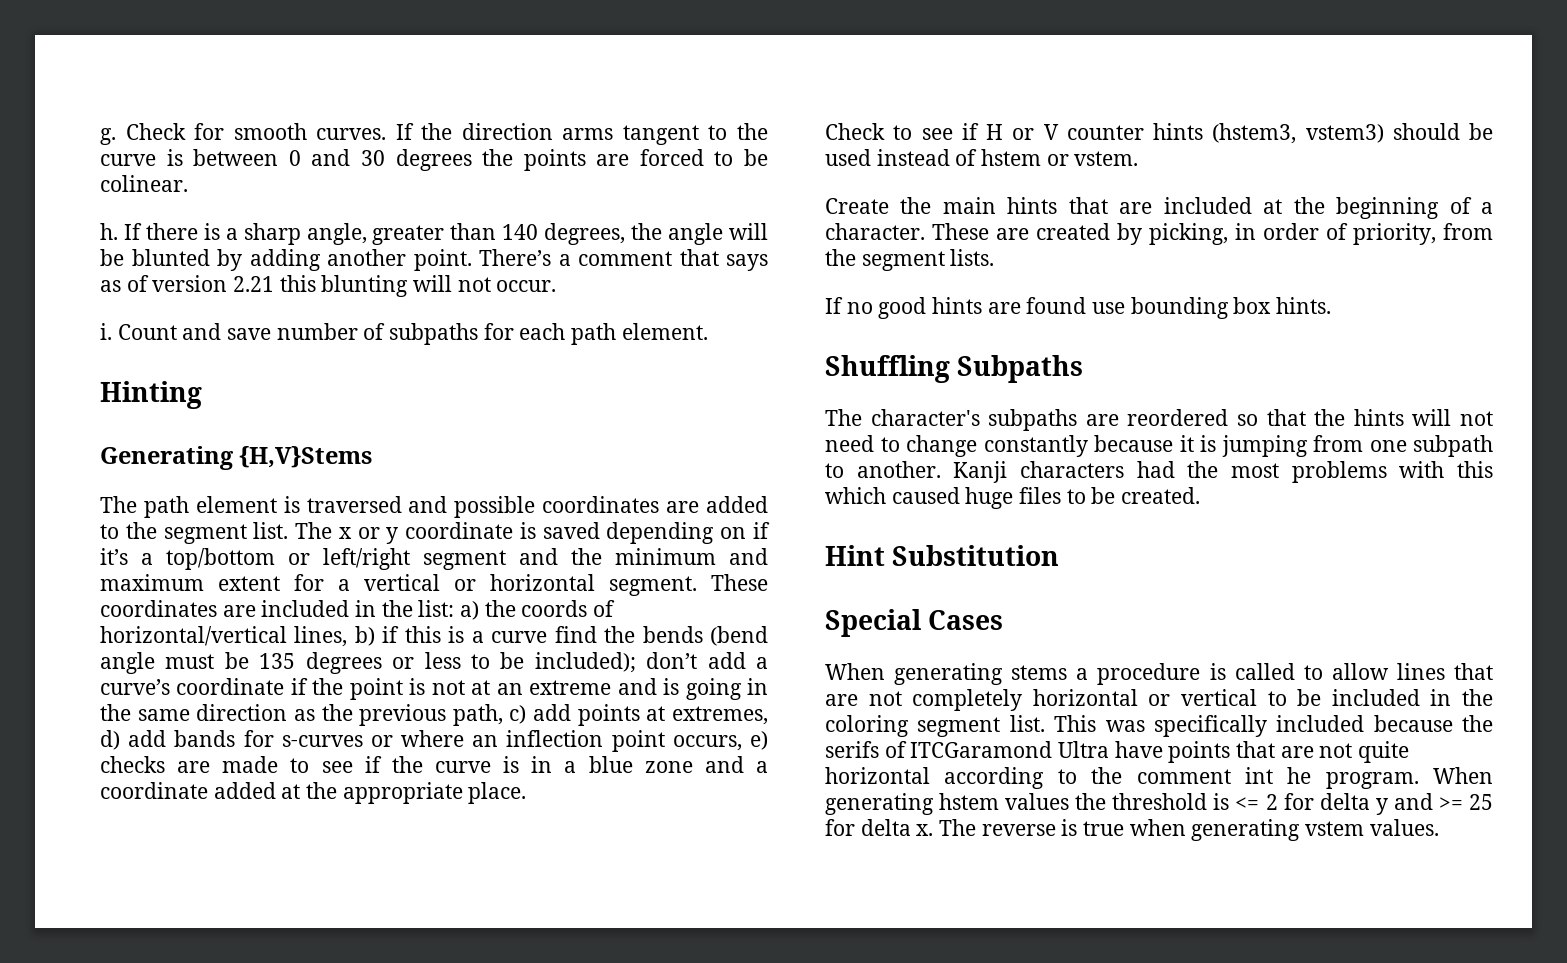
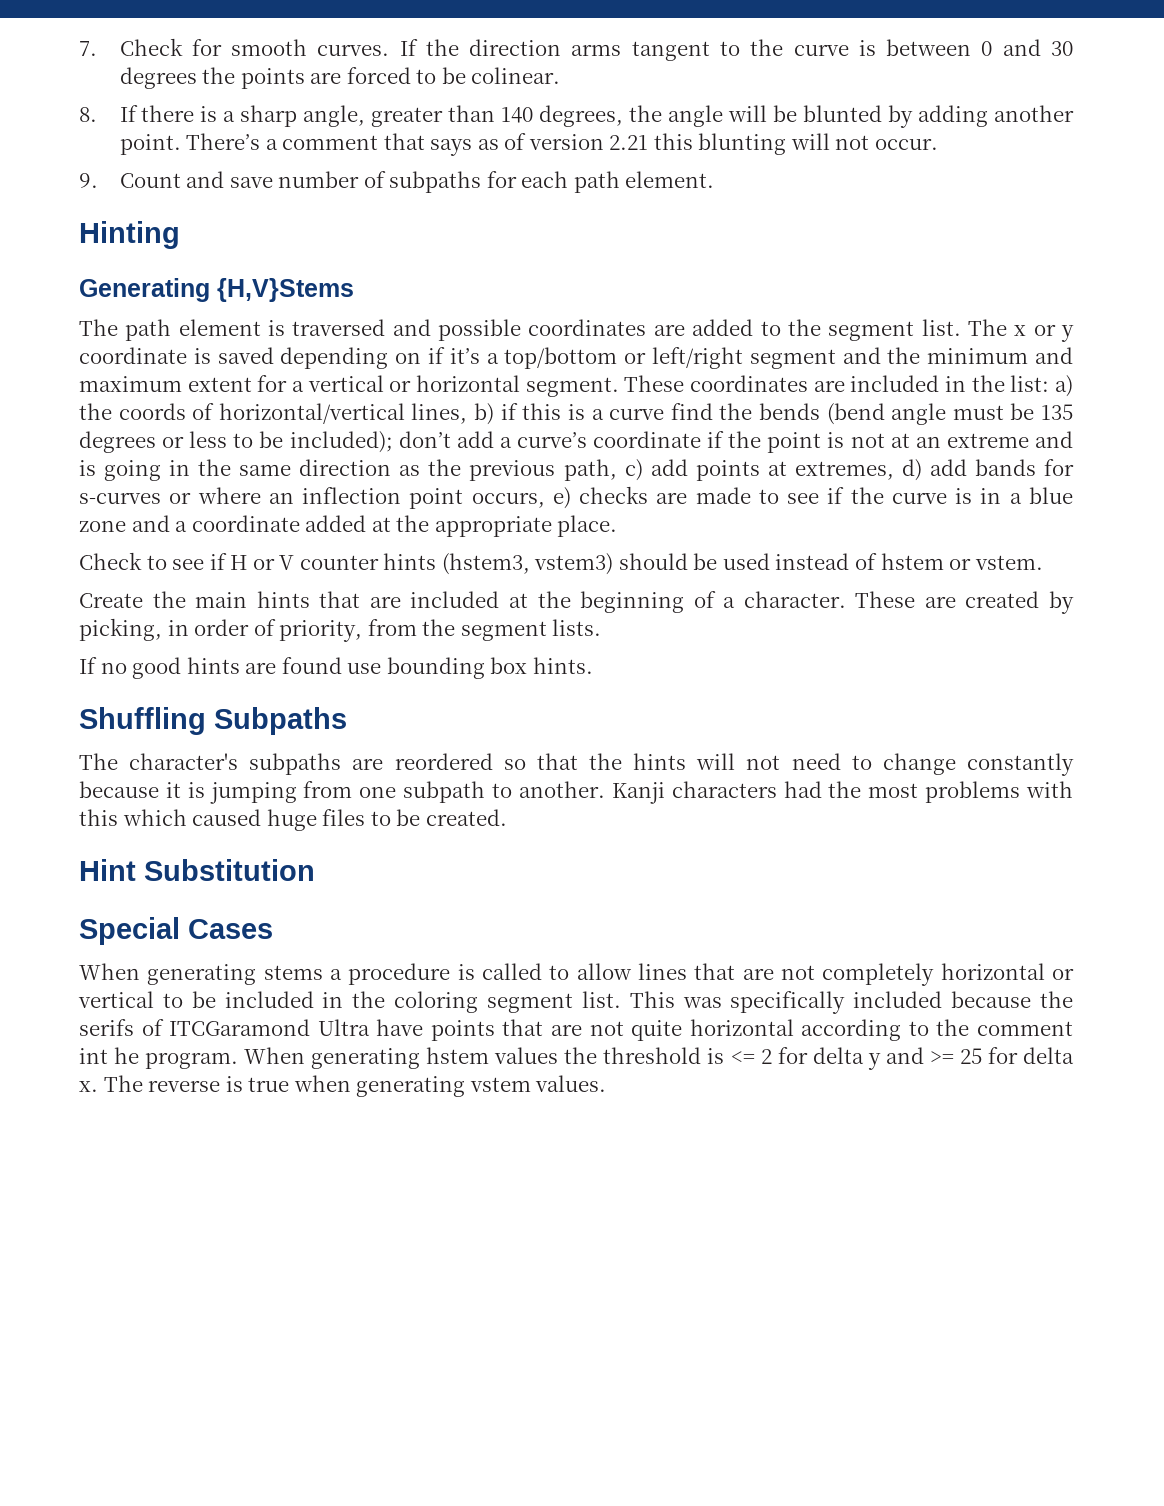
- g. Check for smooth curves.
+ 7. Check for smooth curves.
- h. If there is a sharp angle, greater than 140 degrees, the angle will be blunted by adding another point.
+ 8. If there is a sharp angle, greater than 140 degrees, the angle will be blunted by adding another point.
- i. Count and save number of subpaths for each path element.
+ 9. Count and save number of subpaths for each path element.

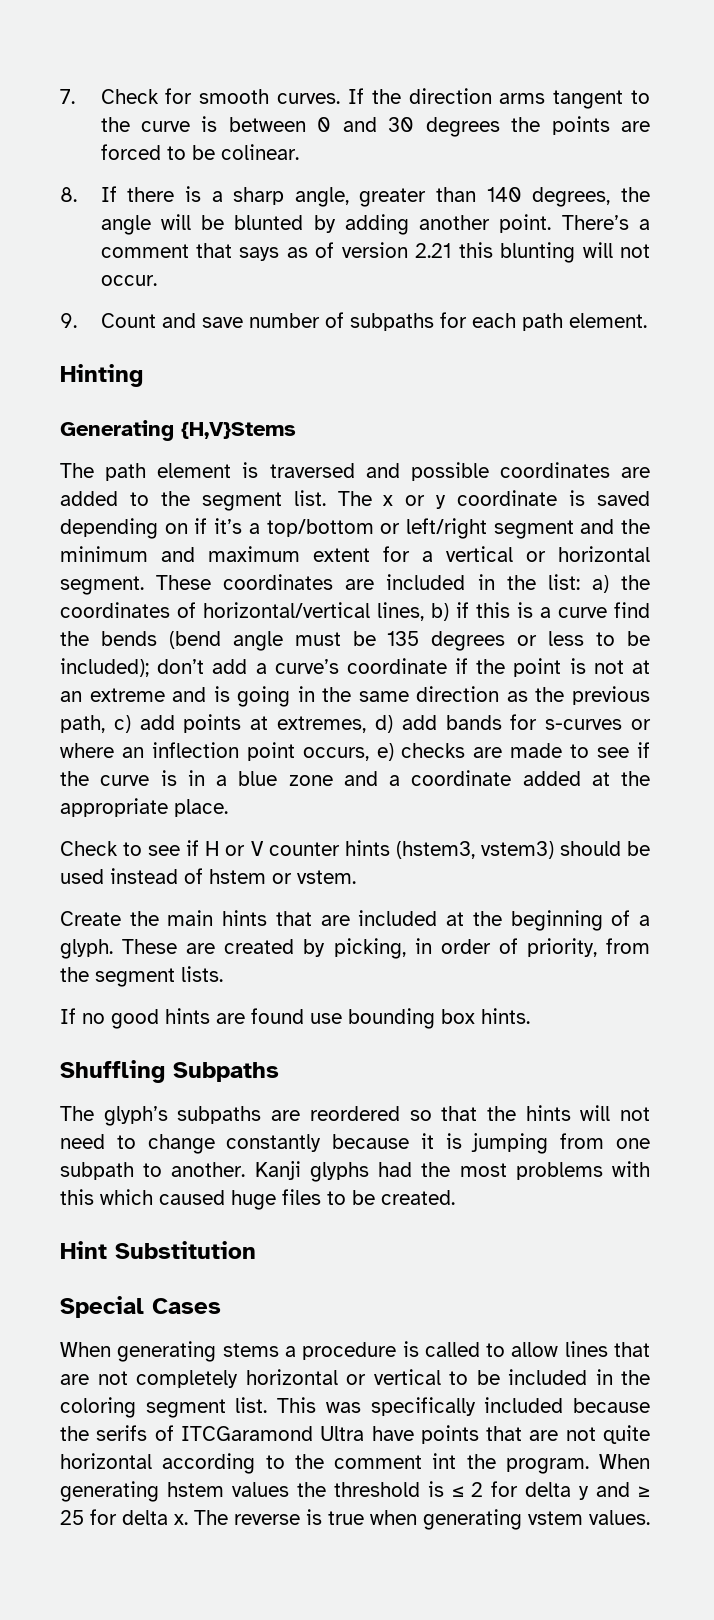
- a) the coords of horizontal/vertical lines, b) if this is a curve find the bends (bend angle must be 135 degrees or less to be included);
+ a) the coordinates of horizontal/vertical lines, b) if this is a curve find the bends (bend angle must be 135 degrees or less to be included);
- Create the main hints that are included at the beginning of a character.
+ Create the main hints that are included at the beginning of a glyph.
- The character's subpaths are reordered so that the hints will not need to change constantly because it is jumping from one subpath to another.
+ The glyph’s subpaths are reordered so that the hints will not need to change constantly because it is jumping from one subpath to another.
- Kanji characters had the most problems with this which caused huge files to be created.
+ Kanji glyphs had the most problems with this which caused huge files to be created.
- This was specifically included because the serifs of ITCGaramond Ultra have points that are not quite horizontal according to the comment int he program.
+ This was specifically included because the serifs of ITCGaramond Ultra have points that are not quite horizontal according to the comment int the program.
- When generating hstem values the threshold is <= 2 for delta y and >= 25 for delta x.
+ When generating hstem values the threshold is ≤ 2 for delta y and ≥ 25 for delta x.

